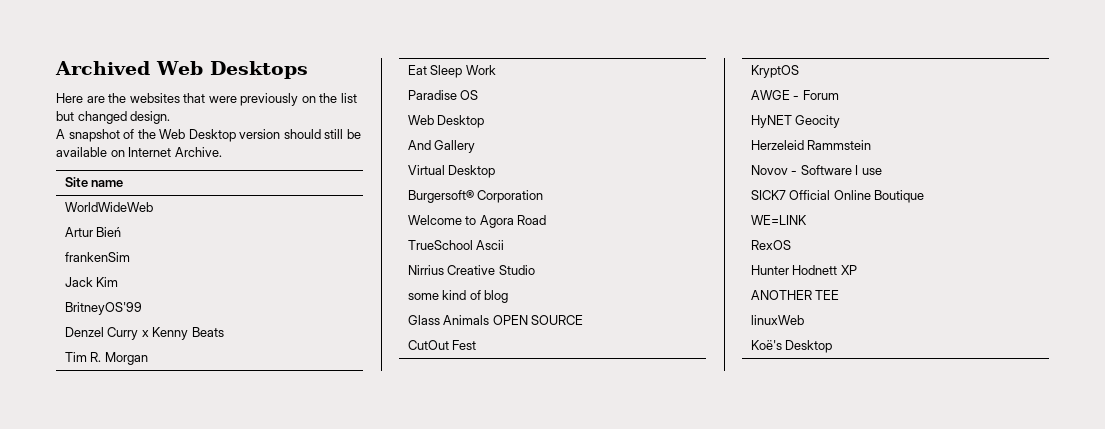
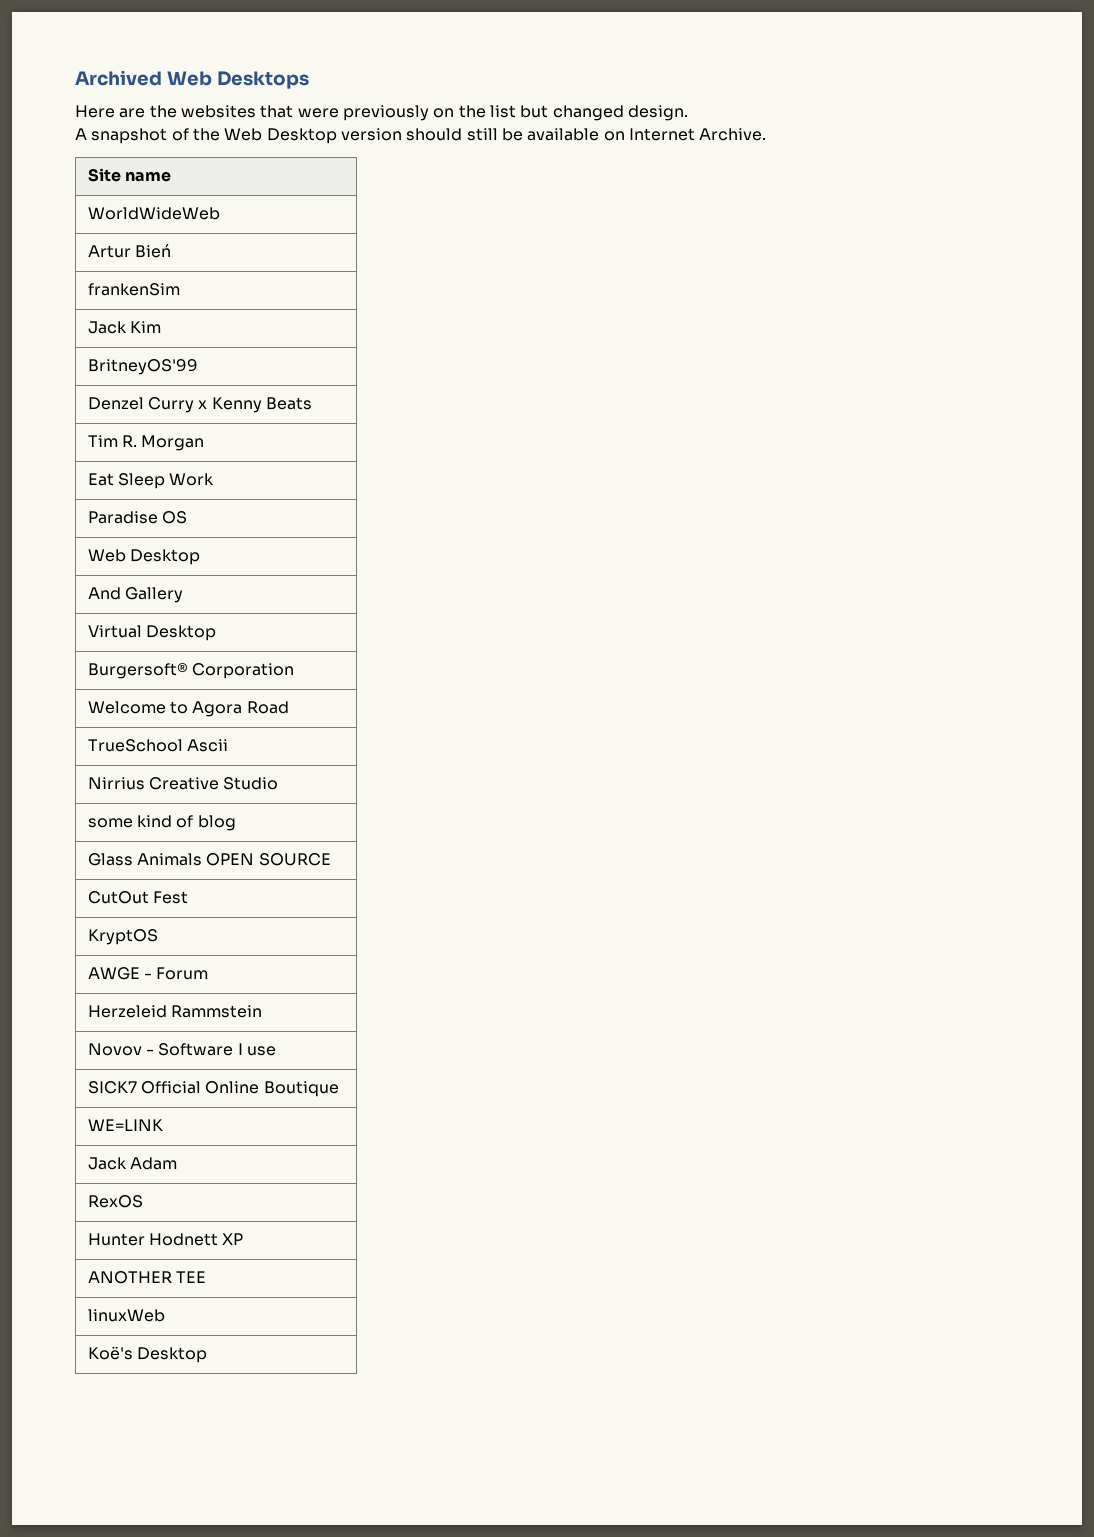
- HyNET Geocity
+ Jack Adam

